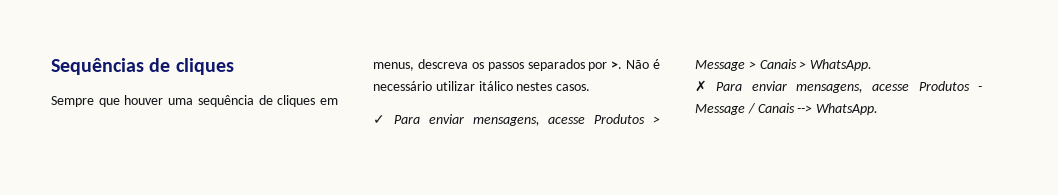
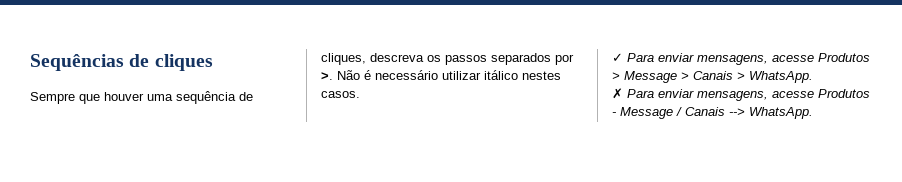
- Sempre que houver uma sequência de cliques em menus, descreva os passos separados por >.
+ Sempre que houver uma sequência de cliques, descreva os passos separados por >.

